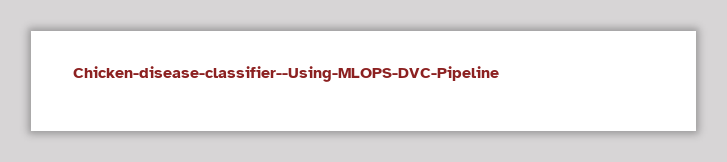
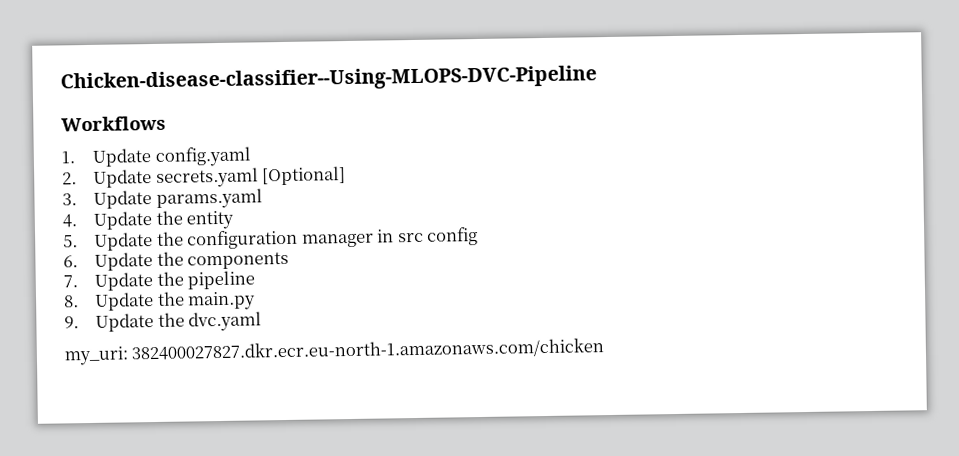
+ Workflows
+ 1. Update config.yaml
+ 2. Update secrets.yaml [Optional]
+ 3. Update params.yaml
+ 4. Update the entity
+ 5. Update the configuration manager in src config
+ 6. Update the components
+ 7. Update the pipeline
+ 8. Update the main.py
+ 9. Update the dvc.yaml
+ my_uri: 382400027827.dkr.ecr.eu-north-1.amazonaws.com/chicken

